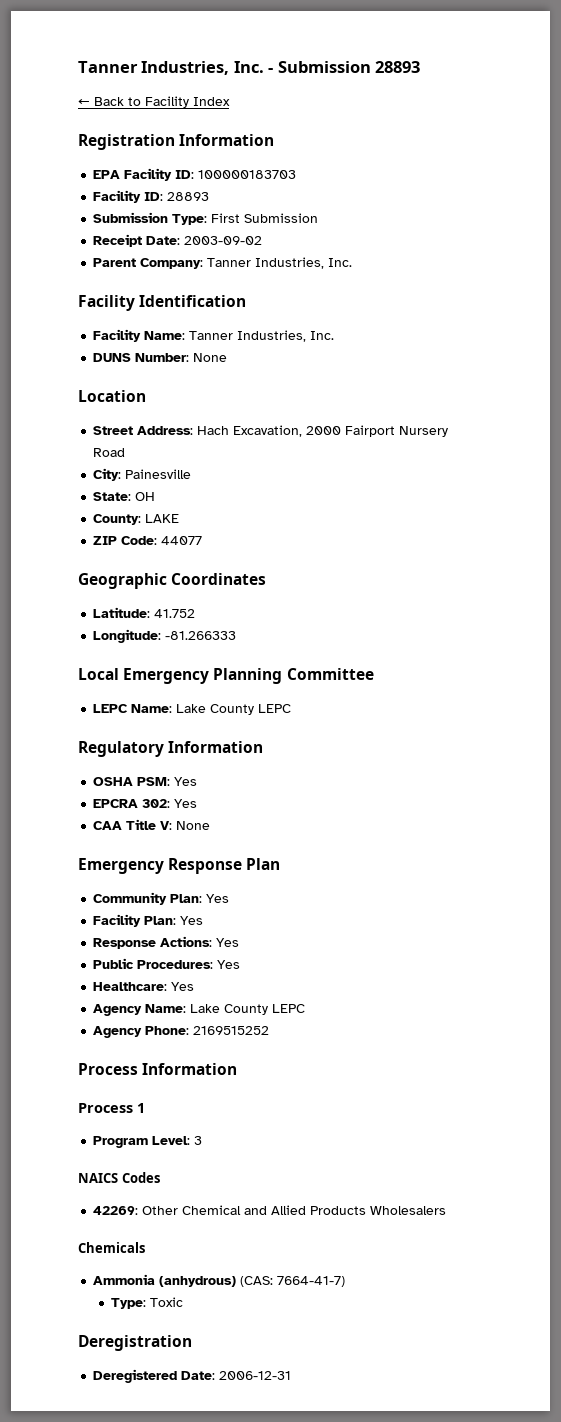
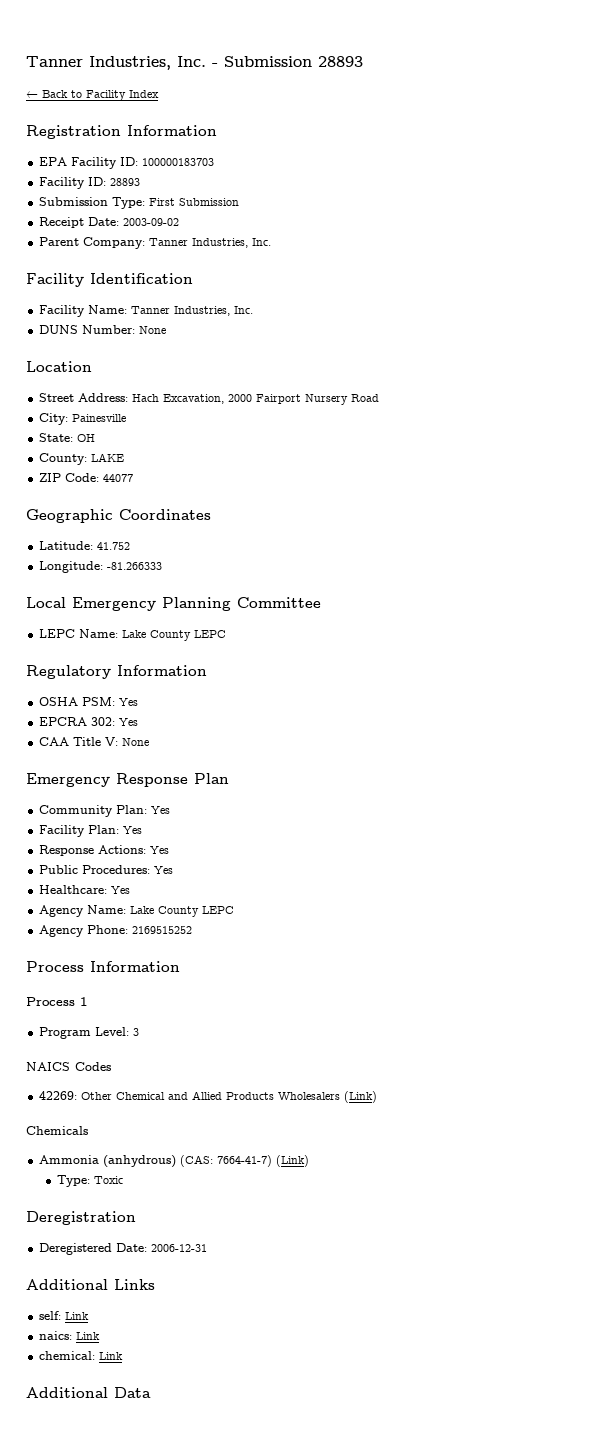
- 42269: Other Chemical and Allied Products Wholesalers
+ 42269: Other Chemical and Allied Products Wholesalers (Link)
- Ammonia (anhydrous) (CAS: 7664-41-7)
+ Ammonia (anhydrous) (CAS: 7664-41-7) (Link)
+ Additional Links
+ self: Link
+ naics: Link
+ chemical: Link
+ Additional Data

